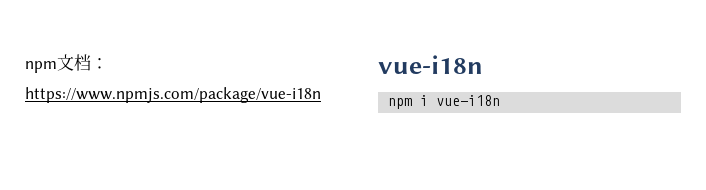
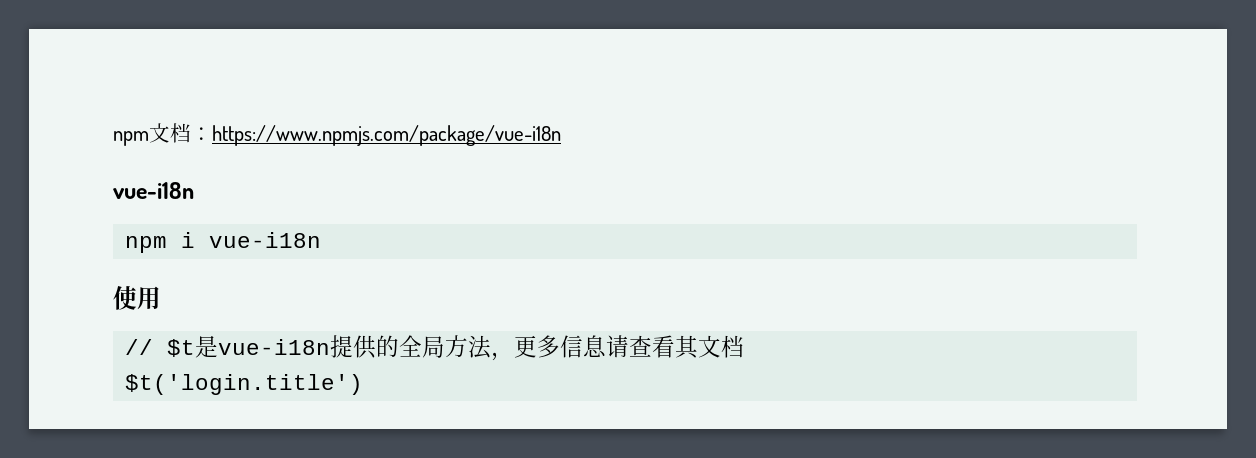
+ 使用
+ // $t是vue-i18n提供的全局方法，更多信息请查看其文档
+ $t('login.title')

